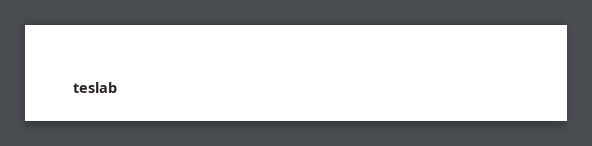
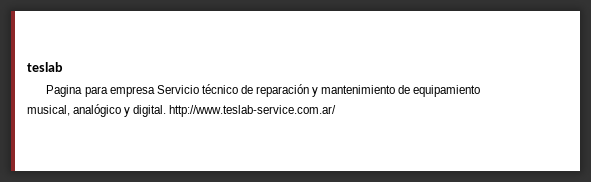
+ Pagina para empresa Servicio técnico de reparación y mantenimiento de equipamiento musical, analógico y digital. http://www.teslab-service.com.ar/

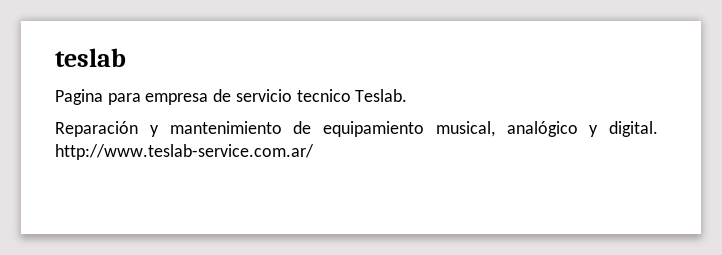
- Pagina para empresa Servicio técnico de reparación y mantenimiento de equipamiento musical, analógico y digital. http://www.teslab-service.com.ar/
+ Pagina para empresa de servicio tecnico Teslab.
+ Reparación y mantenimiento de equipamiento musical, analógico y digital. http://www.teslab-service.com.ar/

